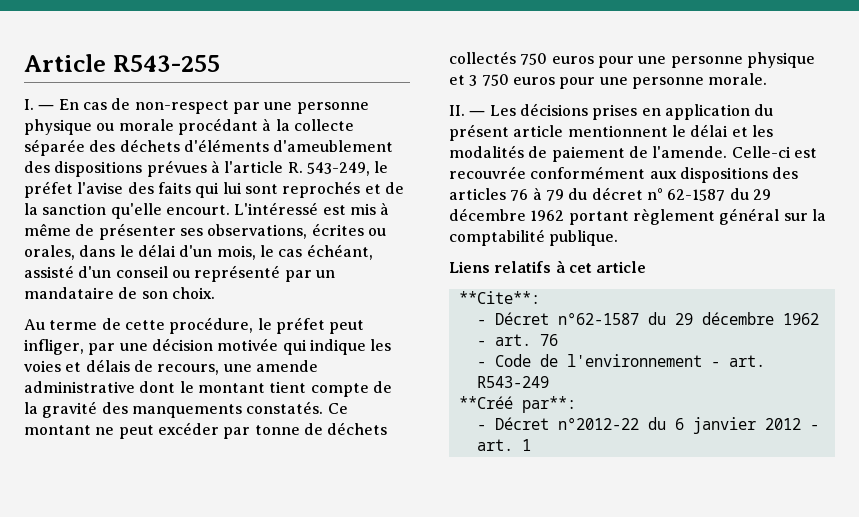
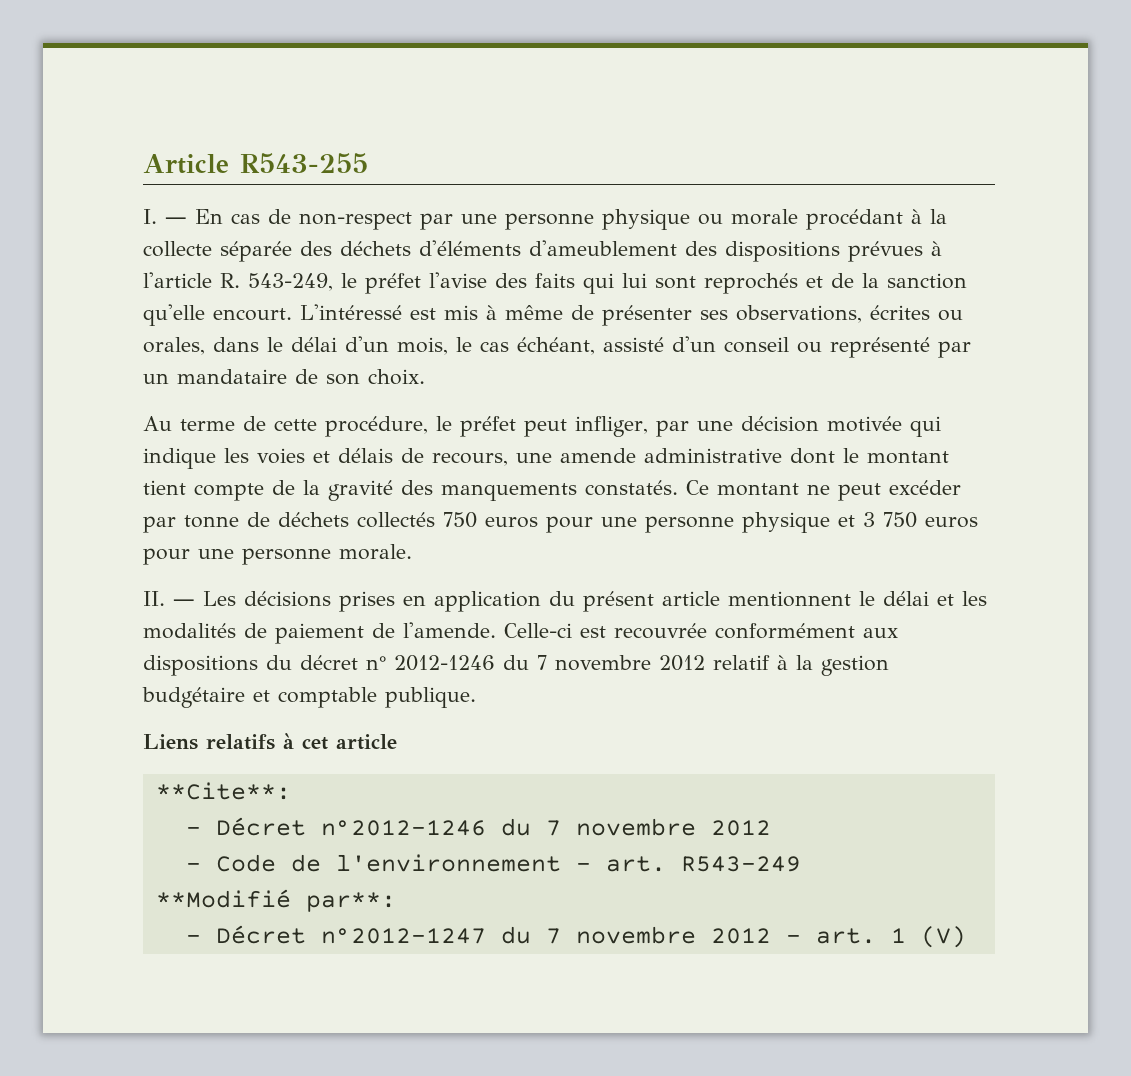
- Celle-ci est recouvrée conformément aux dispositions des articles 76 à 79 du décret n° 62-1587 du 29 décembre 1962 portant règlement général sur la comptabilité publique.
+ Celle-ci est recouvrée conformément aux dispositions du décret n° 2012-1246 du 7 novembre 2012 relatif à la gestion budgétaire et comptable publique.
- - Décret n°62-1587 du 29 décembre 1962 - art. 76
+ - Décret n°2012-1246 du 7 novembre 2012
- **Créé par**:
+ **Modifié par**:
- - Décret n°2012-22 du 6 janvier 2012 - art. 1
+ - Décret n°2012-1247 du 7 novembre 2012 - art. 1 (V)

